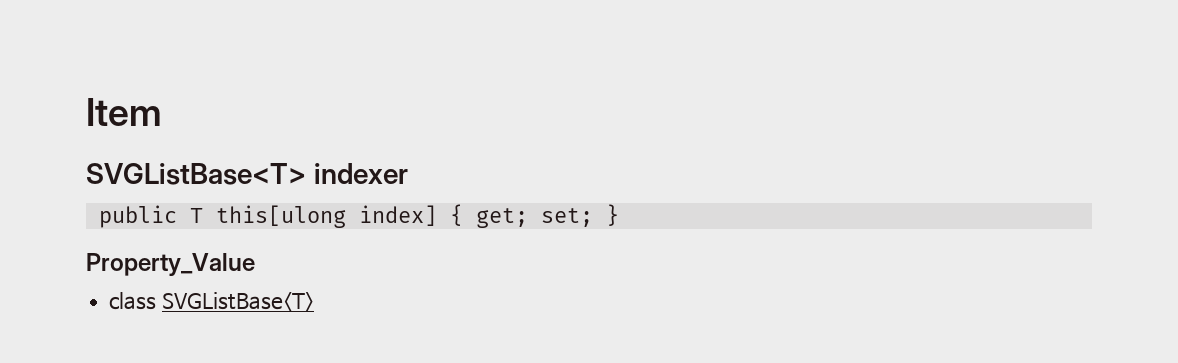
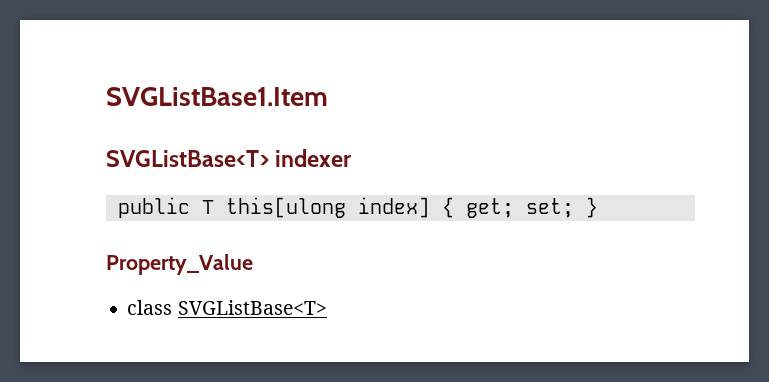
- Item
+ SVGListBase1.Item

